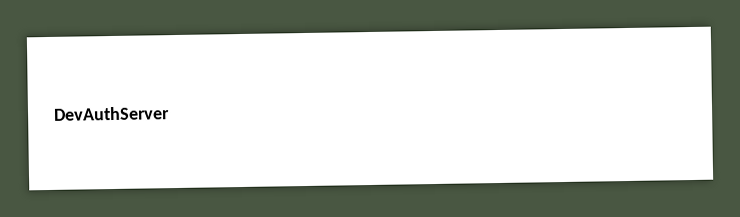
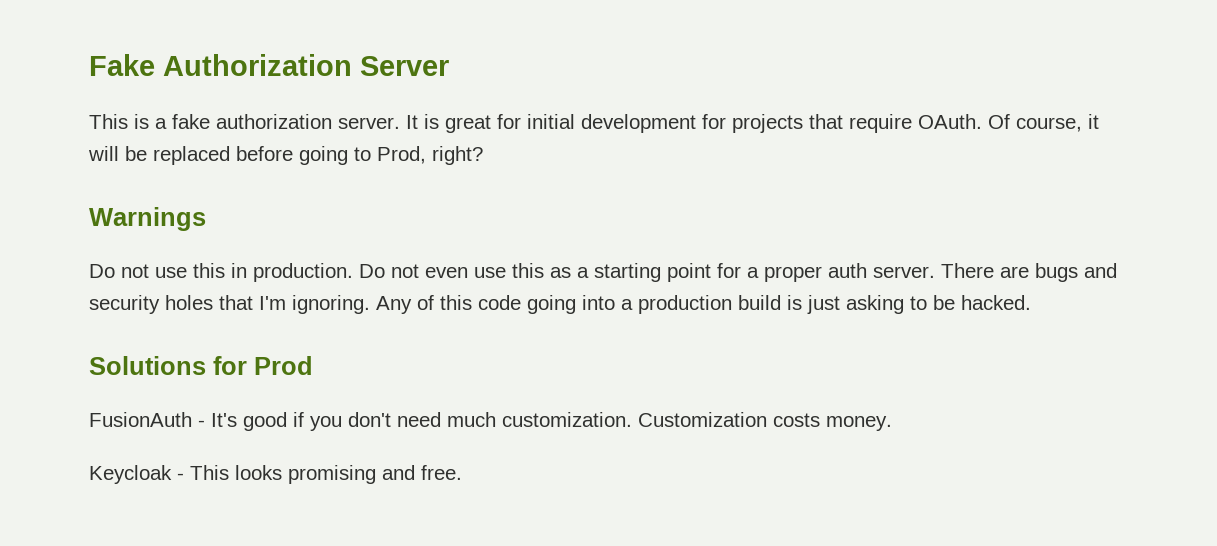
- DevAuthServer
+ Fake Authorization Server
+ This is a fake authorization server. It is great for initial development for projects that require OAuth. Of course, it will be replaced before going to Prod, right?
+ Warnings
+ Do not use this in production. Do not even use this as a starting point for a proper auth server. There are bugs and security holes that I'm ignoring. Any of this code going into a production build is just asking to be hacked.
+ Solutions for Prod
+ FusionAuth - It's good if you don't need much customization. Customization costs money.
+ Keycloak - This looks promising and free.

